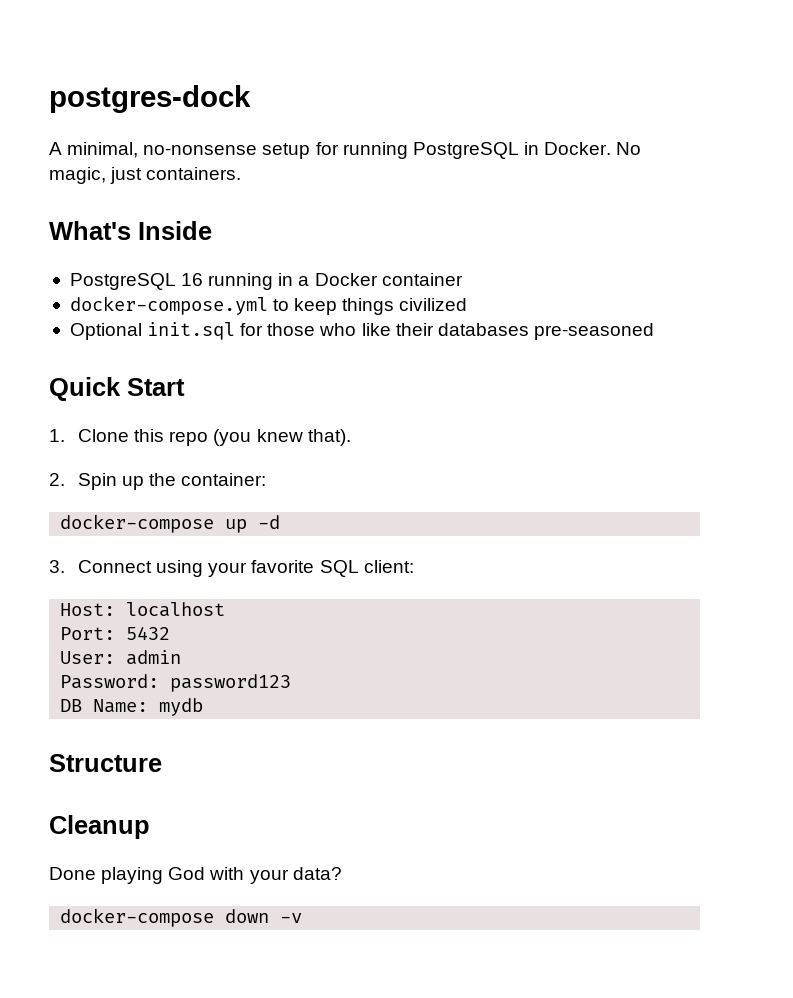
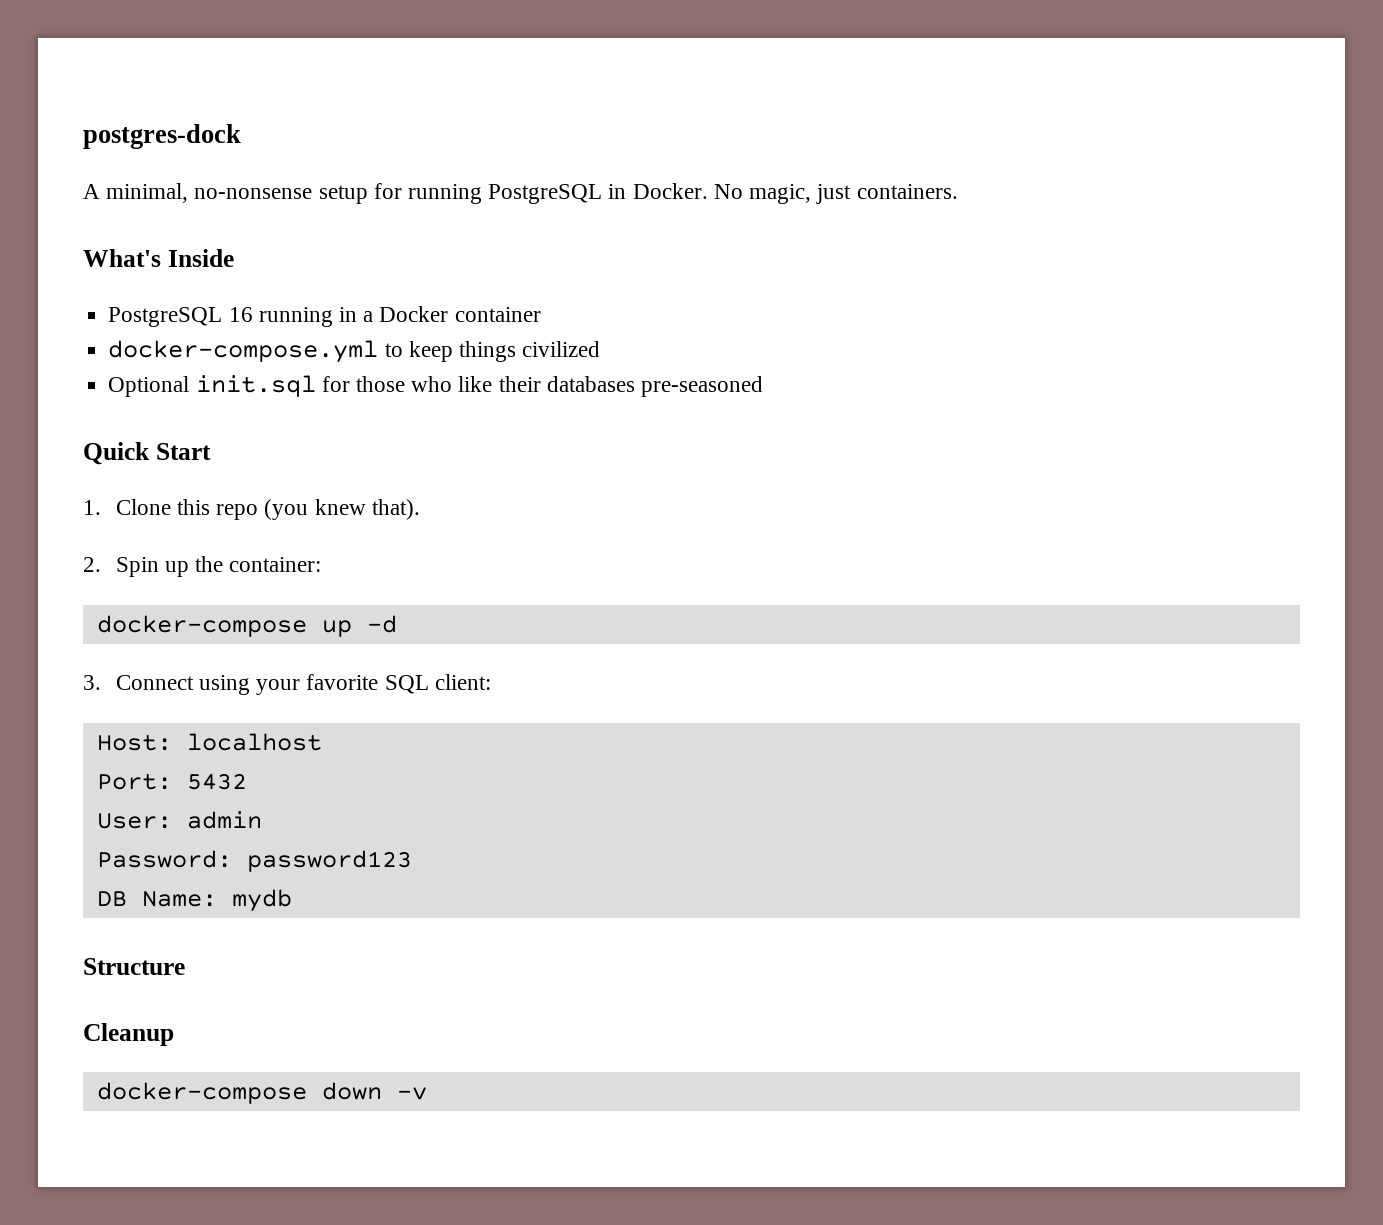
- Done playing God with your data?

